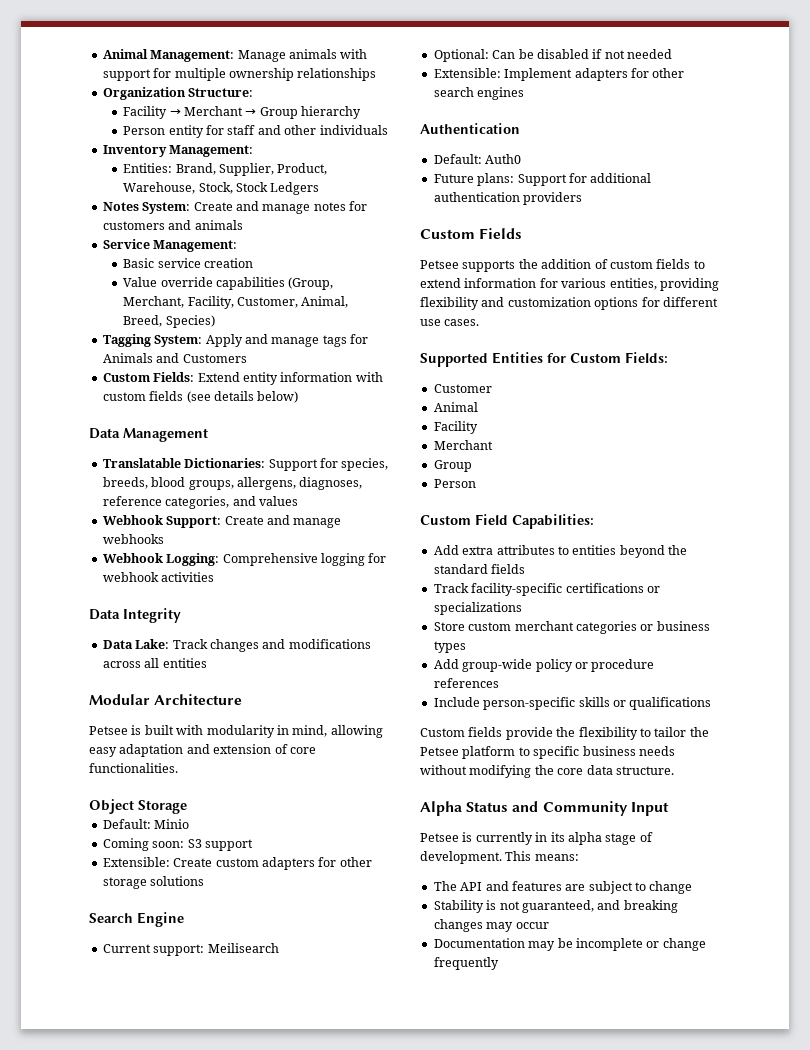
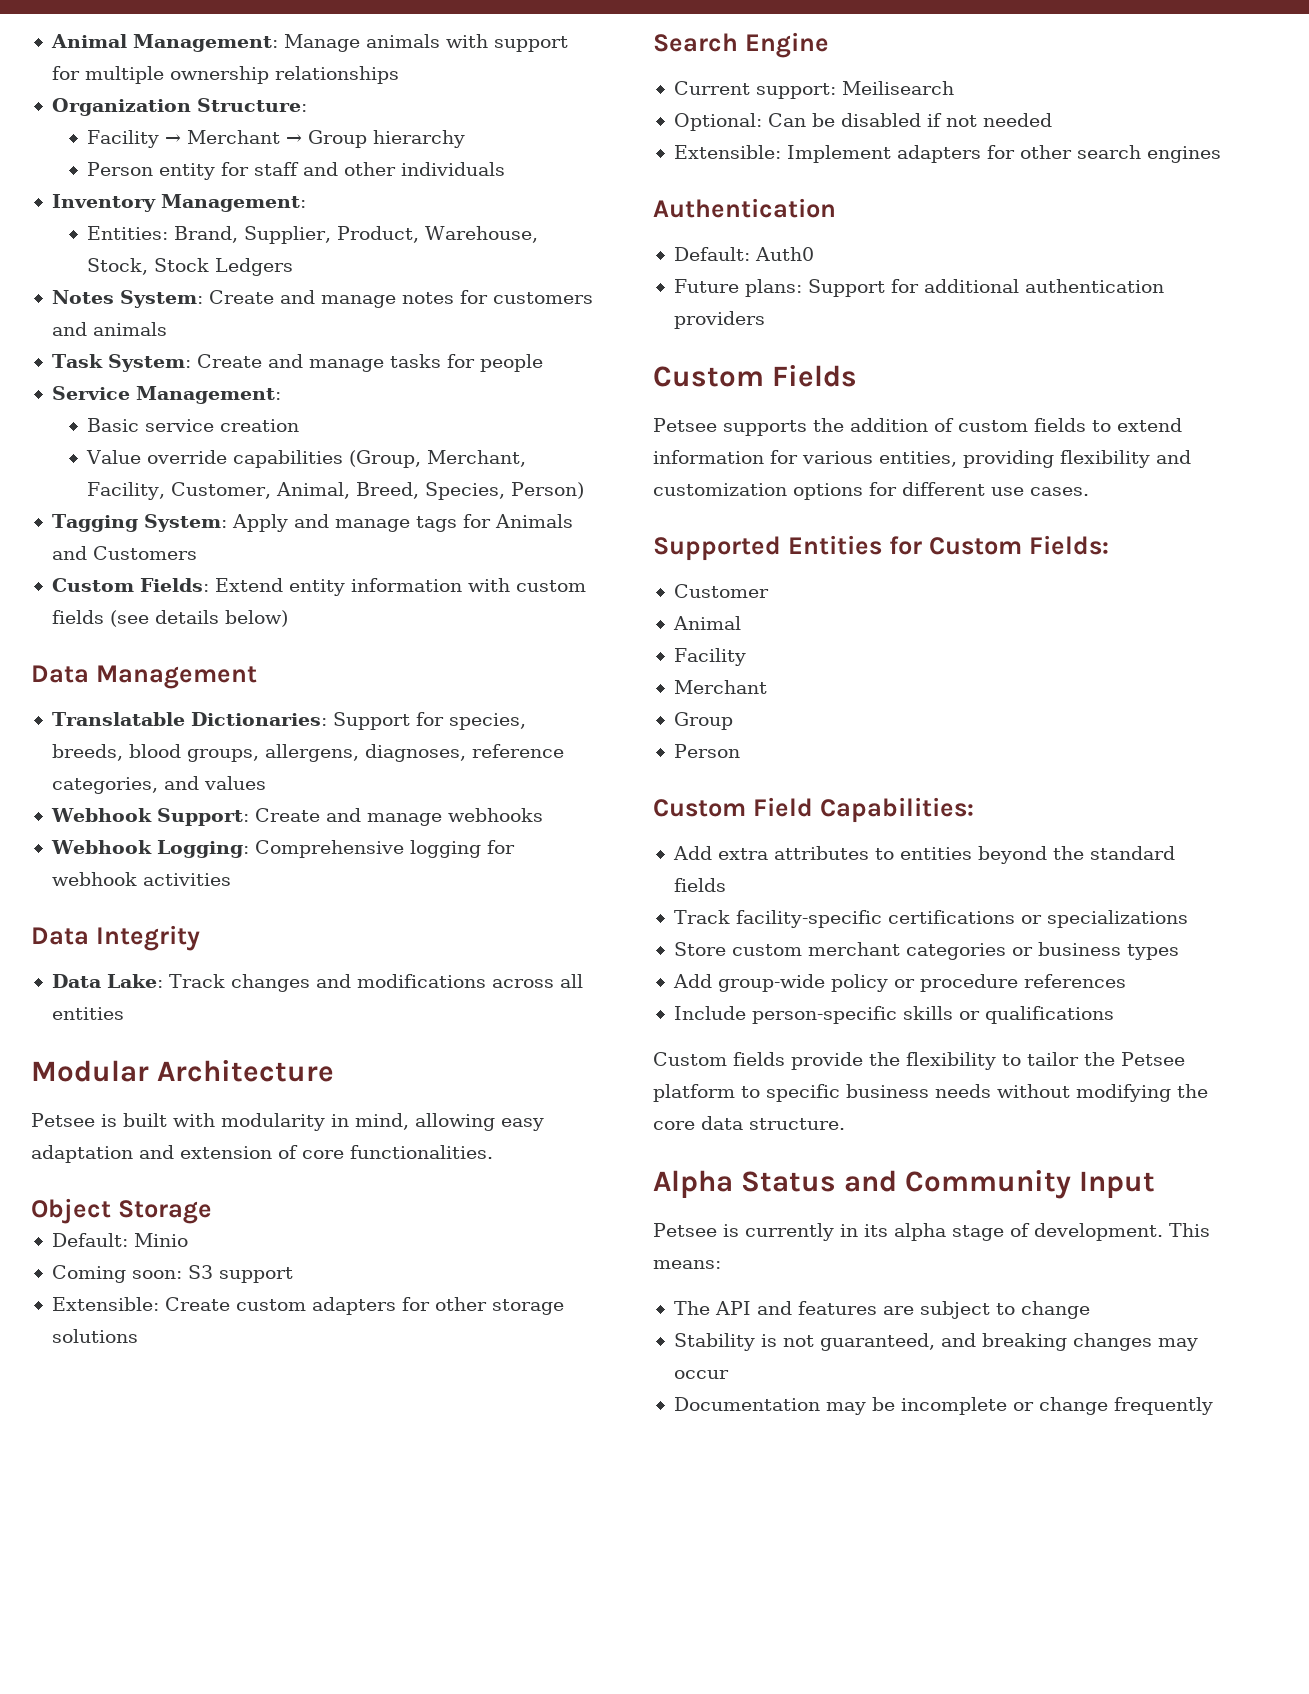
+ Task System: Create and manage tasks for people
- Value override capabilities (Group, Merchant, Facility, Customer, Animal, Breed, Species)
+ Value override capabilities (Group, Merchant, Facility, Customer, Animal, Breed, Species, Person)

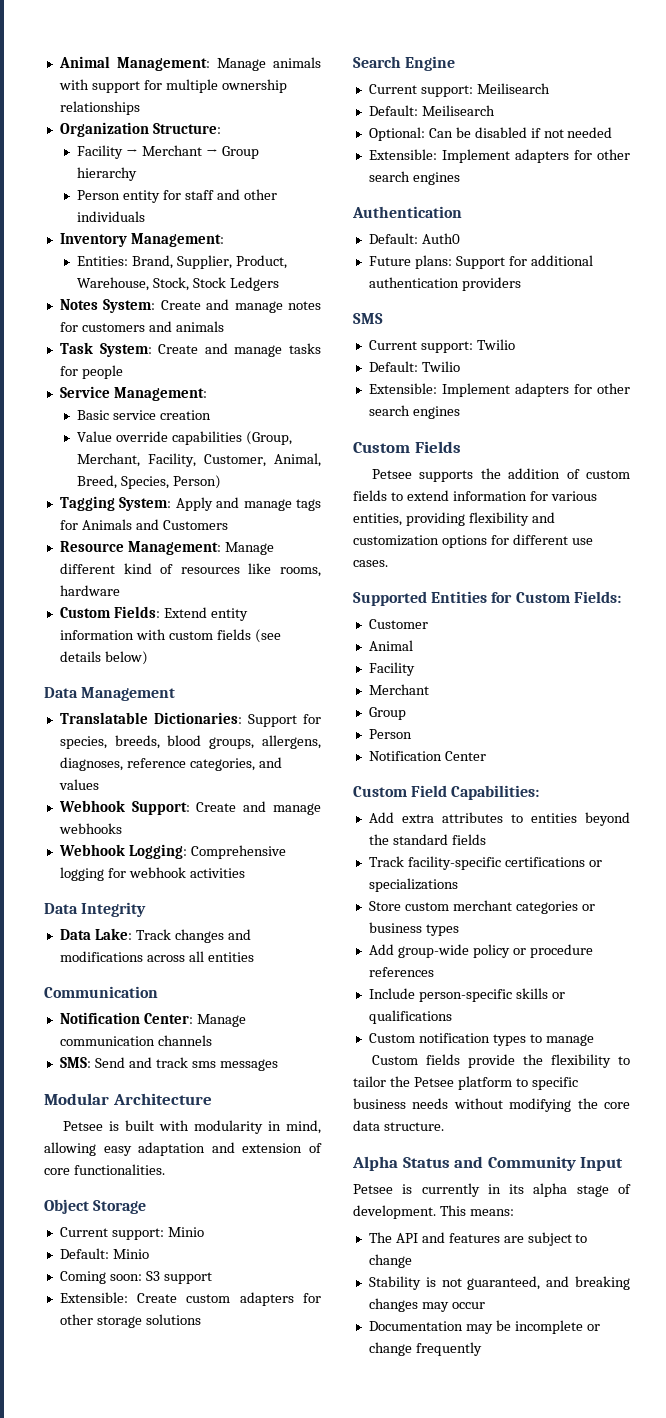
+ Resource Management: Manage different kind of resources like rooms, hardware
+ Communication
+ Notification Center: Manage communication channels
+ SMS: Send and track sms messages
+ Current support: Minio
+ Default: Meilisearch
+ SMS
+ Current support: Twilio
+ Default: Twilio
+ Extensible: Implement adapters for other search engines
+ Notification Center
+ Custom notification types to manage

